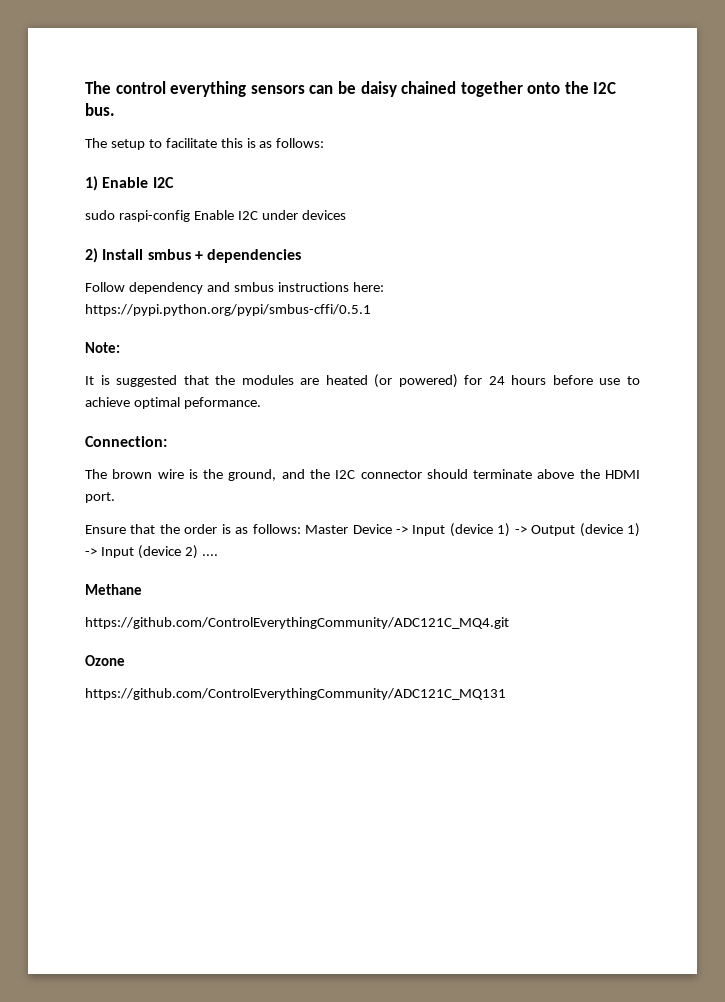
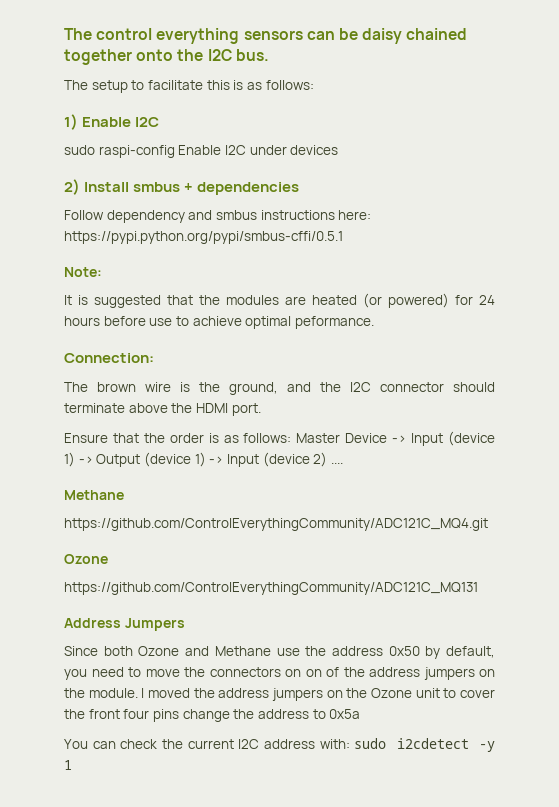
+ Address Jumpers
+ Since both Ozone and Methane use the address 0x50 by default, you need to move the connectors on on of the address jumpers on the module. I moved the address jumpers on the Ozone unit to cover the front four pins change the address to 0x5a
+ You can check the current I2C address with: sudo i2cdetect -y 1

